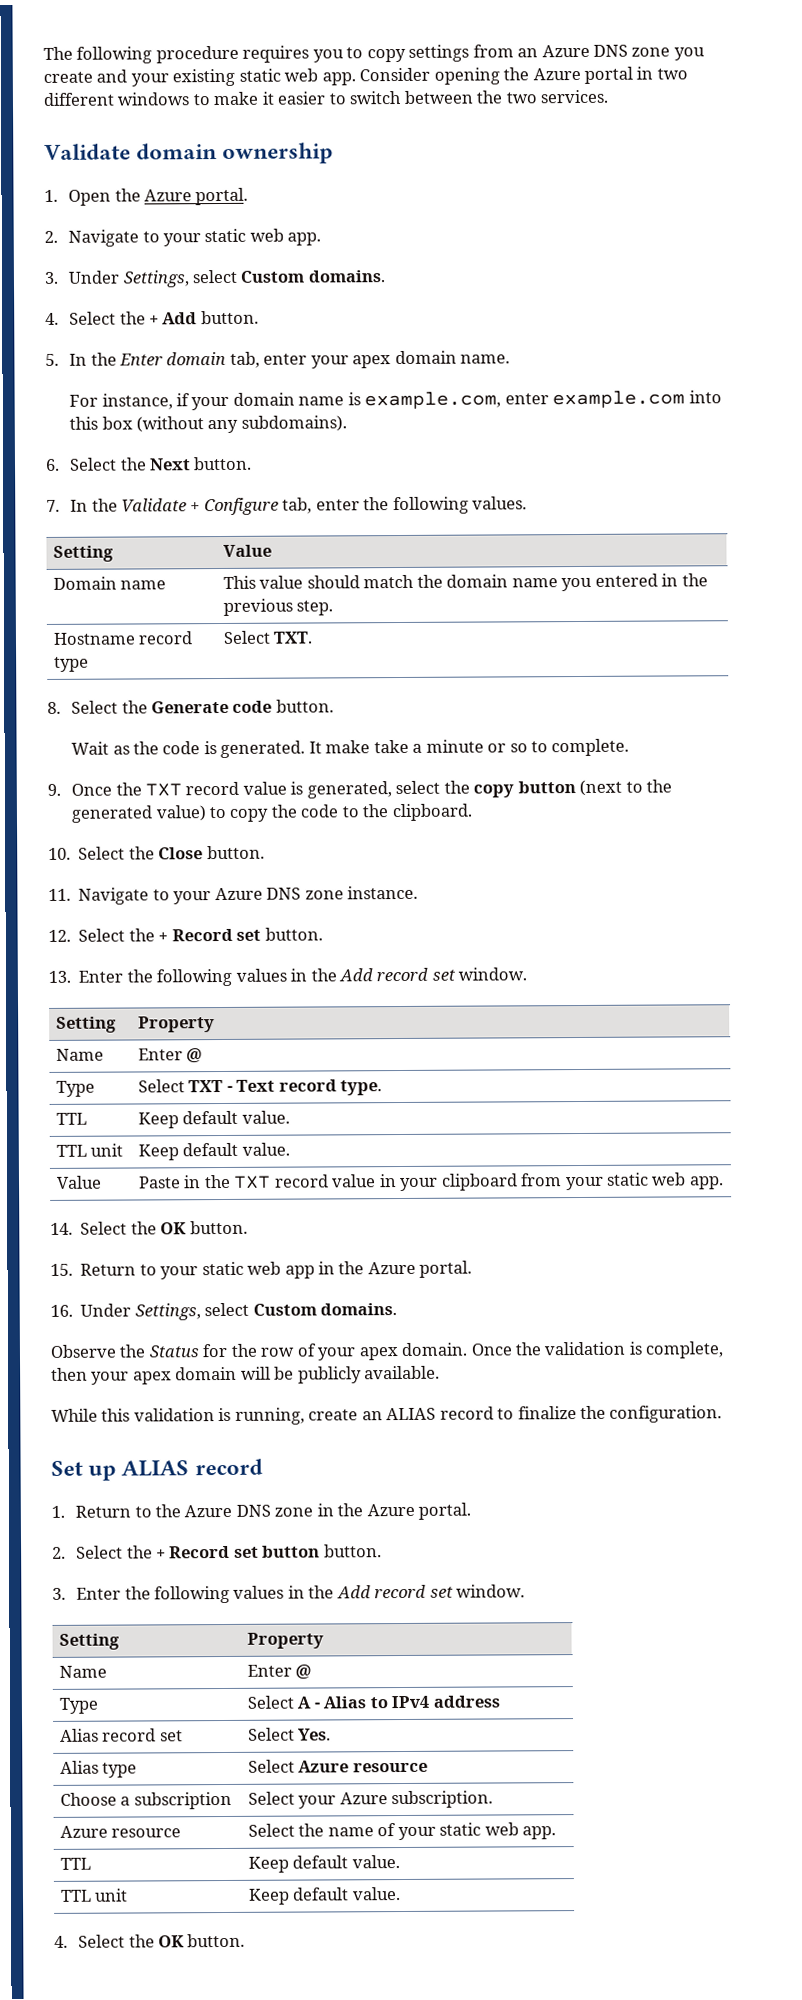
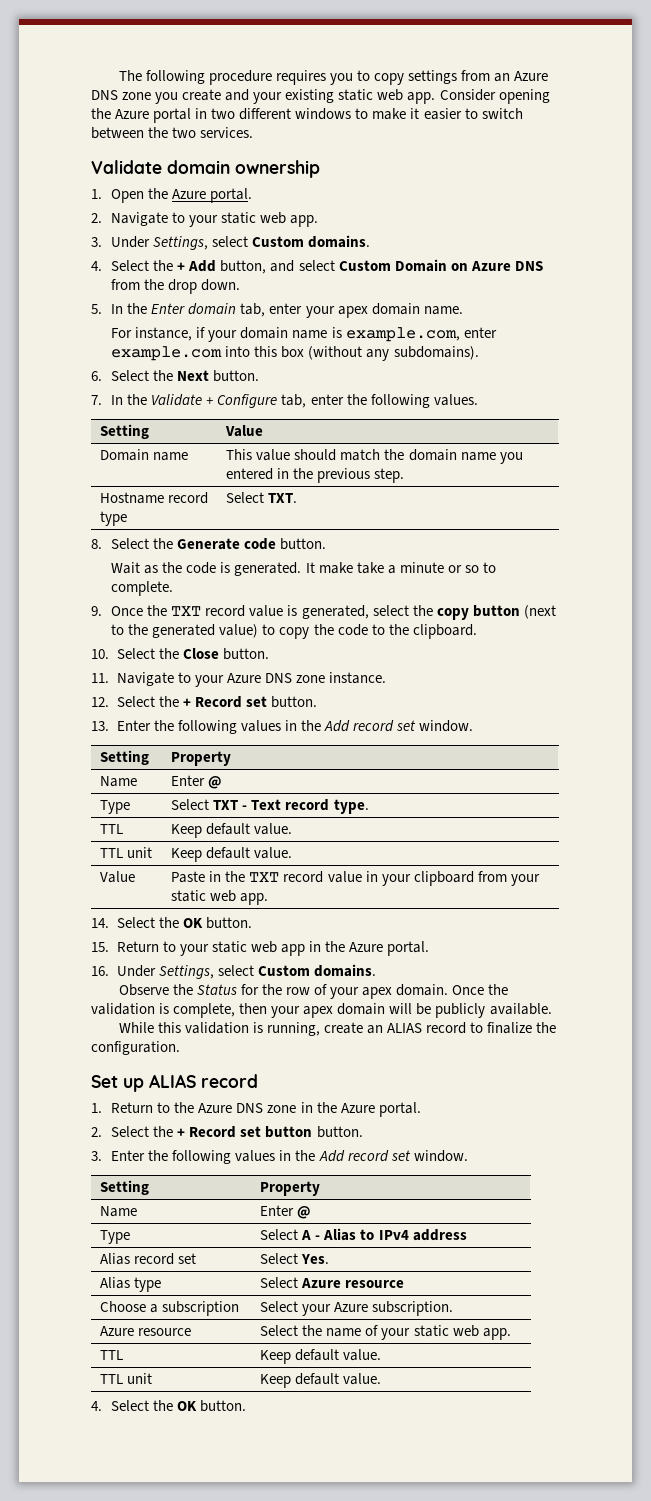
- 4. Select the + Add button.
+ 4. Select the + Add button, and select Custom Domain on Azure DNS from the drop down.

